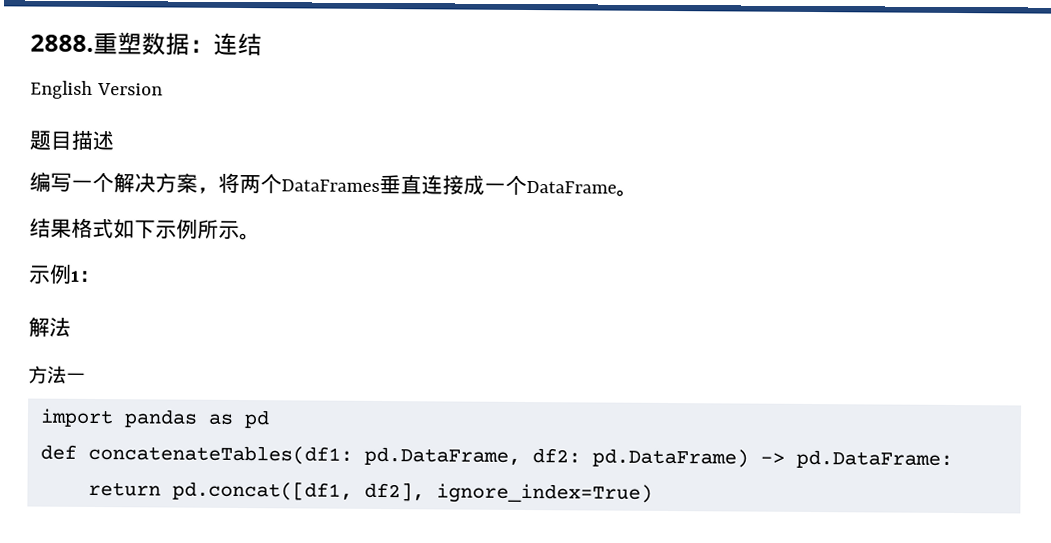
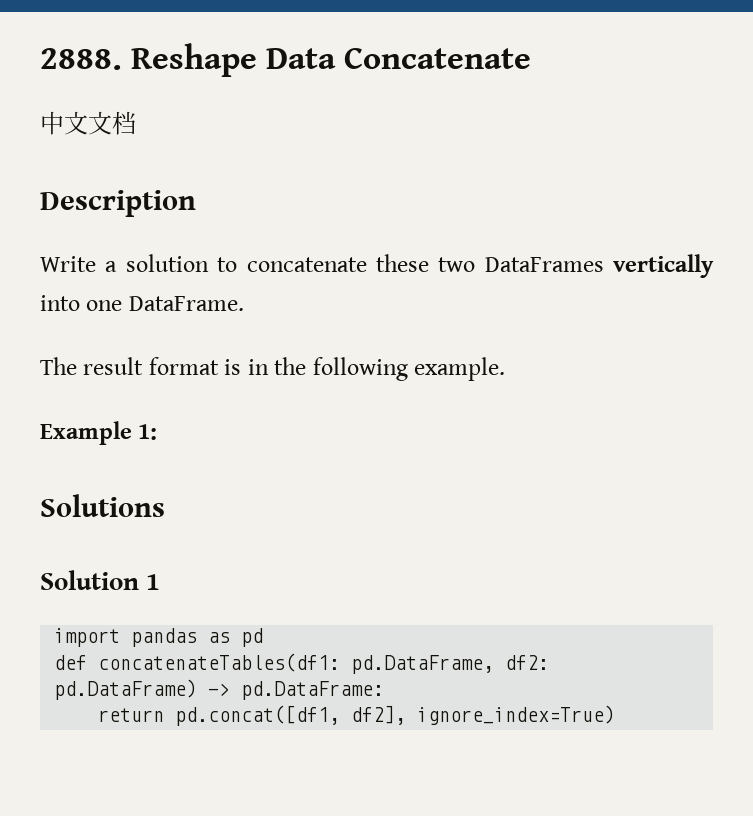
- 重塑数据：连结
- English Version
- 题目描述
- 编写一个解决方案，将两个DataFrames垂直连接成一个DataFrame。
- 结果格式如下示例所示。
- 示例1：
- 解法
- 方法一
+ Reshape Data Concatenate
+ 中文文档
+ Description
+ Write a solution to concatenate these two DataFrames vertically into one DataFrame.
+ The result format is in the following example.
+ Example 1:
+ Solutions
+ Solution 1

